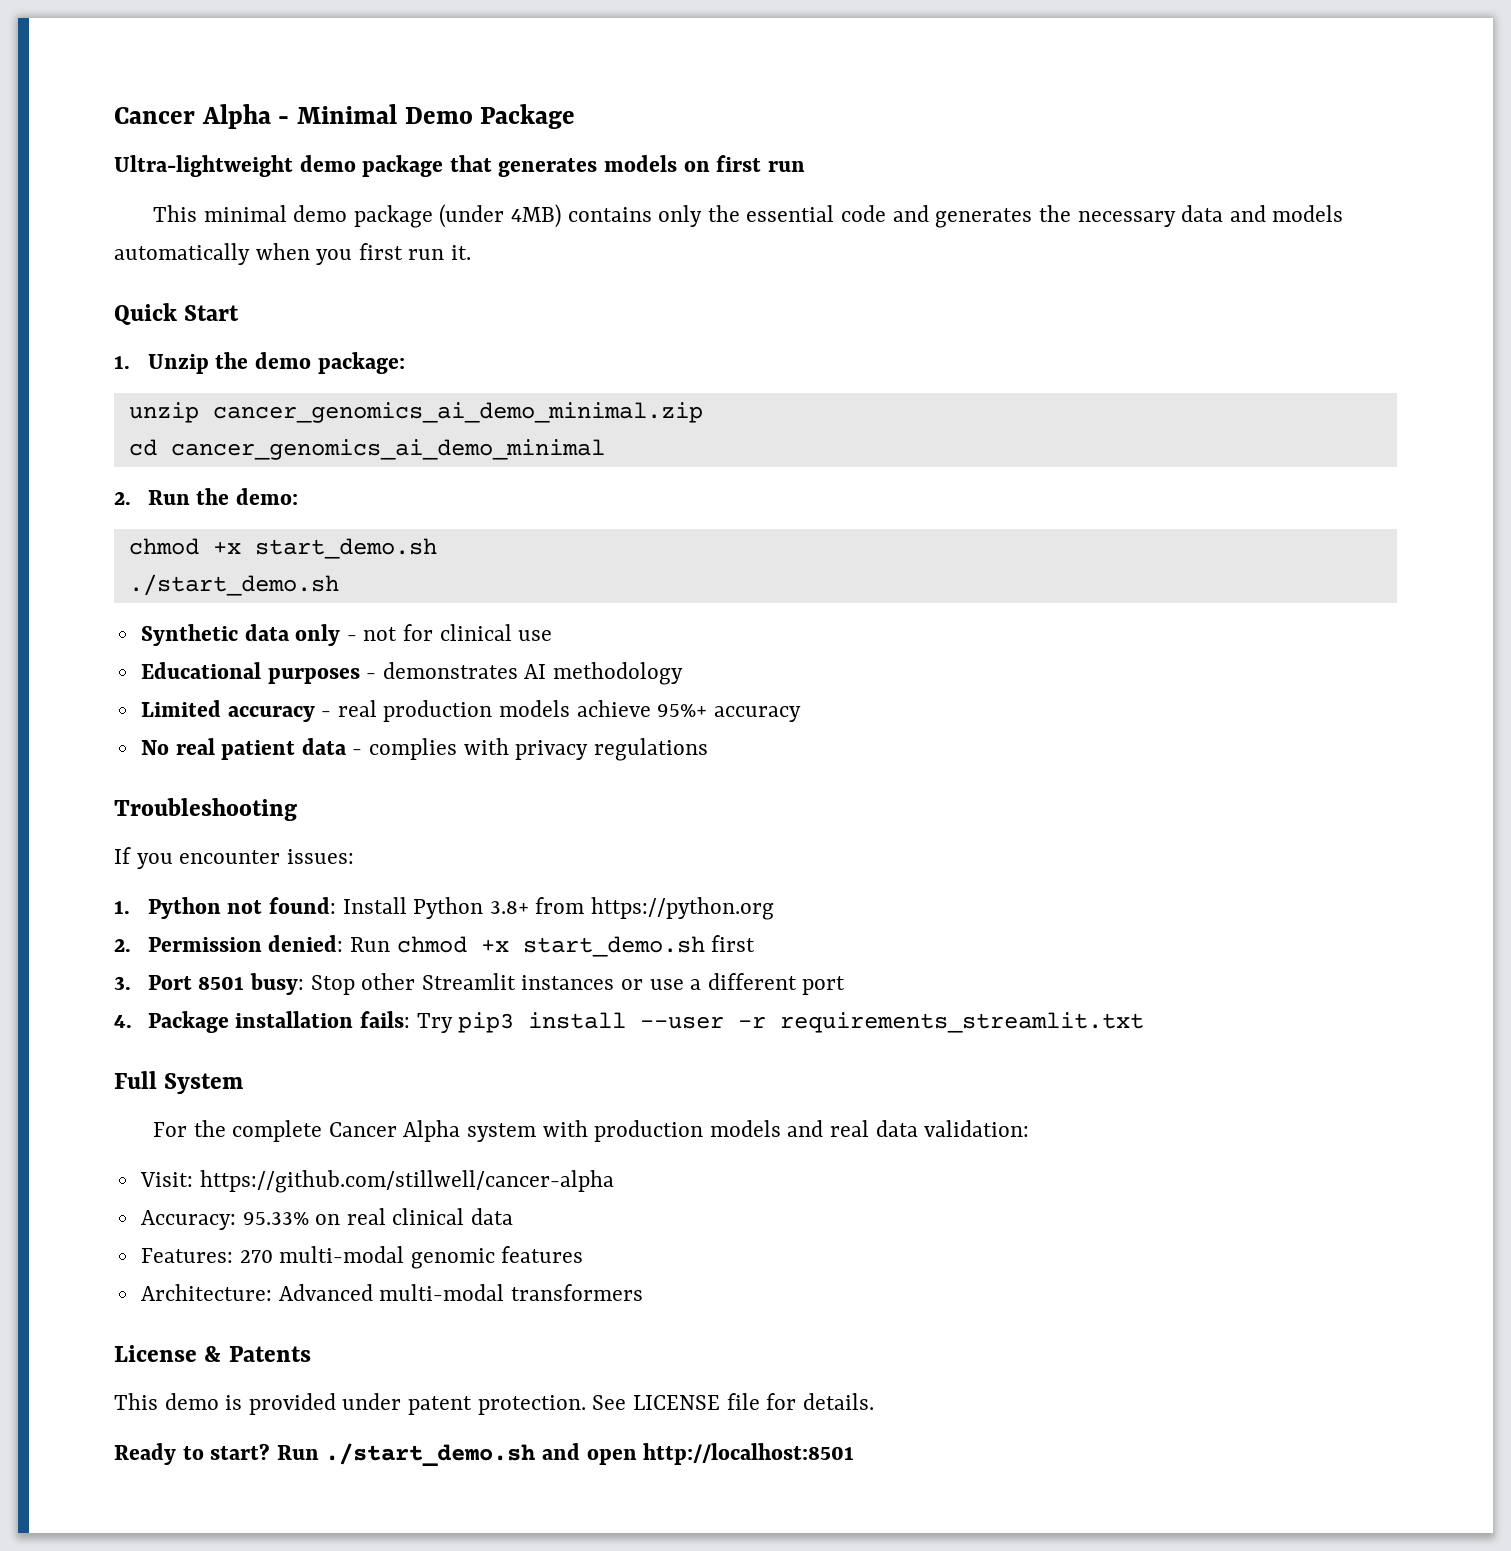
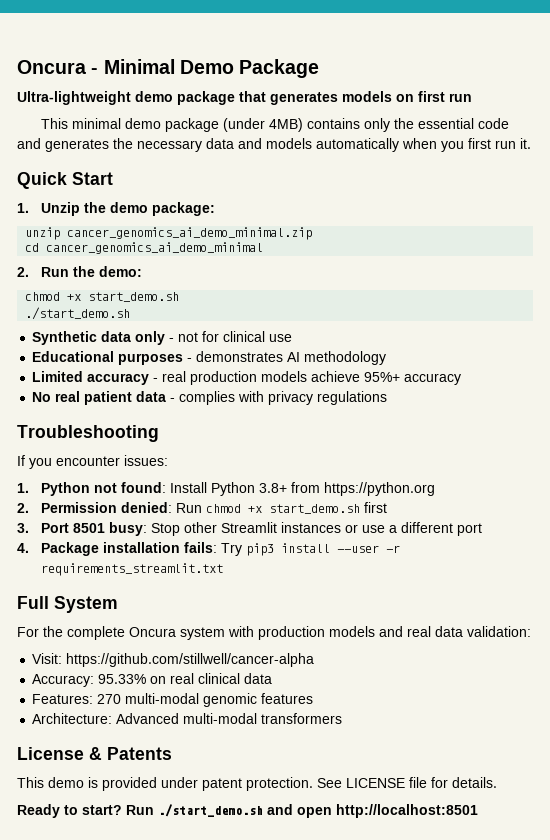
- Cancer Alpha - Minimal Demo Package
+ Oncura - Minimal Demo Package
- For the complete Cancer Alpha system with production models and real data validation:
+ For the complete Oncura system with production models and real data validation:

